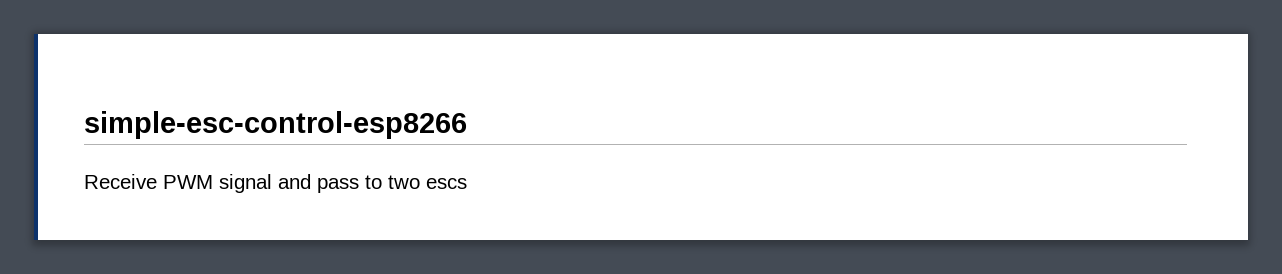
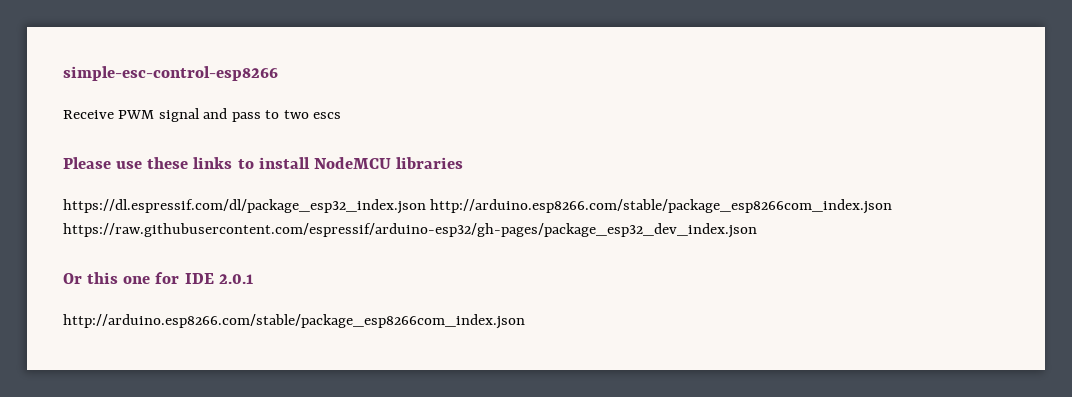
+ Please use these links to install NodeMCU libraries
+ https://dl.espressif.com/dl/package_esp32_index.json http://arduino.esp8266.com/stable/package_esp8266com_index.json https://raw.githubusercontent.com/espressif/arduino-esp32/gh-pages/package_esp32_dev_index.json
+ Or this one for IDE 2.0.1
+ http://arduino.esp8266.com/stable/package_esp8266com_index.json

